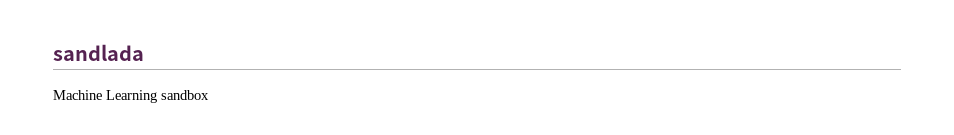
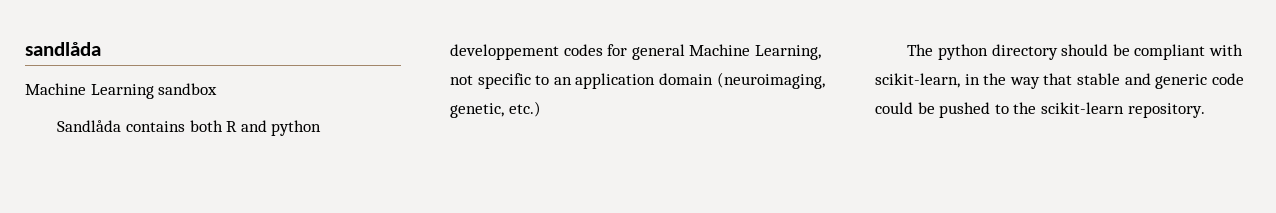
- sandlada
+ sandlåda
+ Sandlåda contains both R and python developpement codes for general Machine Learning, not specific to an application domain (neuroimaging, genetic, etc.)
+ The python directory should be compliant with scikit-learn, in the way that stable and generic code could be pushed to the scikit-learn repository.

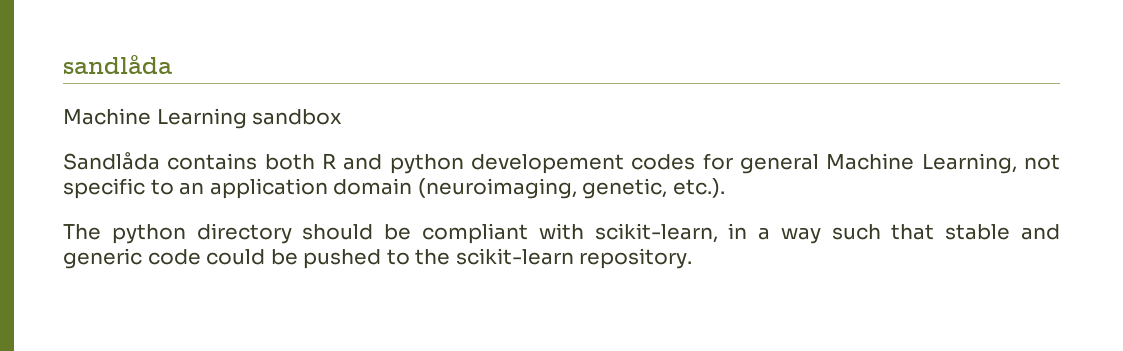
- Sandlåda contains both R and python developpement codes for general Machine Learning, not specific to an application domain (neuroimaging, genetic, etc.)
+ Sandlåda contains both R and python developement codes for general Machine Learning, not specific to an application domain (neuroimaging, genetic, etc.).
- The python directory should be compliant with scikit-learn, in the way that stable and generic code could be pushed to the scikit-learn repository.
+ The python directory should be compliant with scikit-learn, in a way such that stable and generic code could be pushed to the scikit-learn repository.

